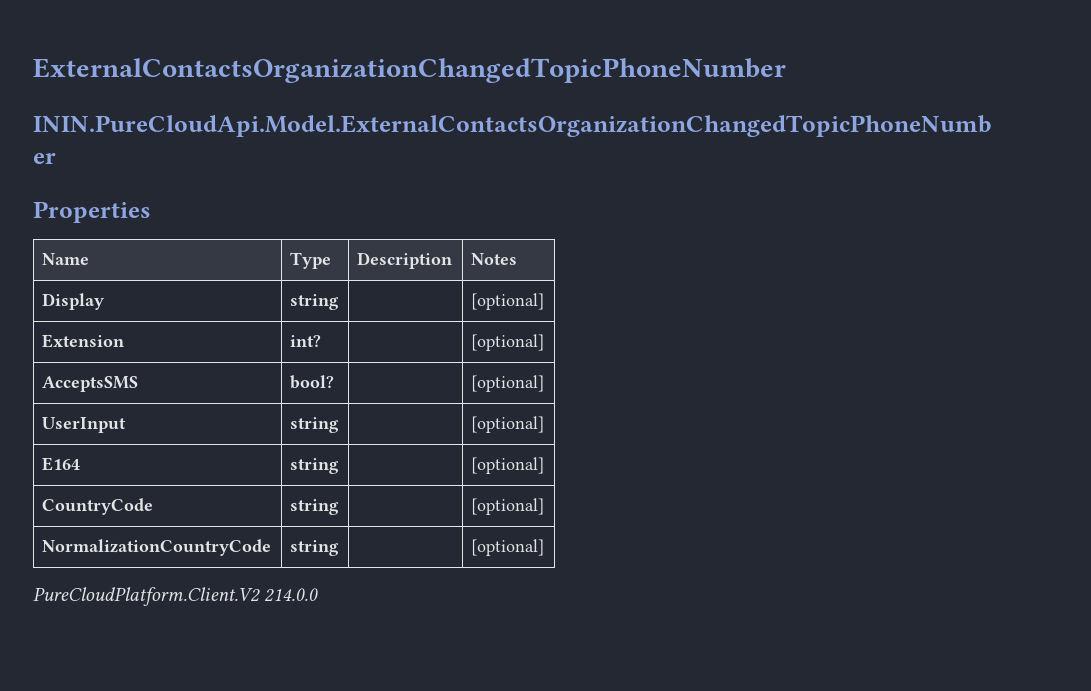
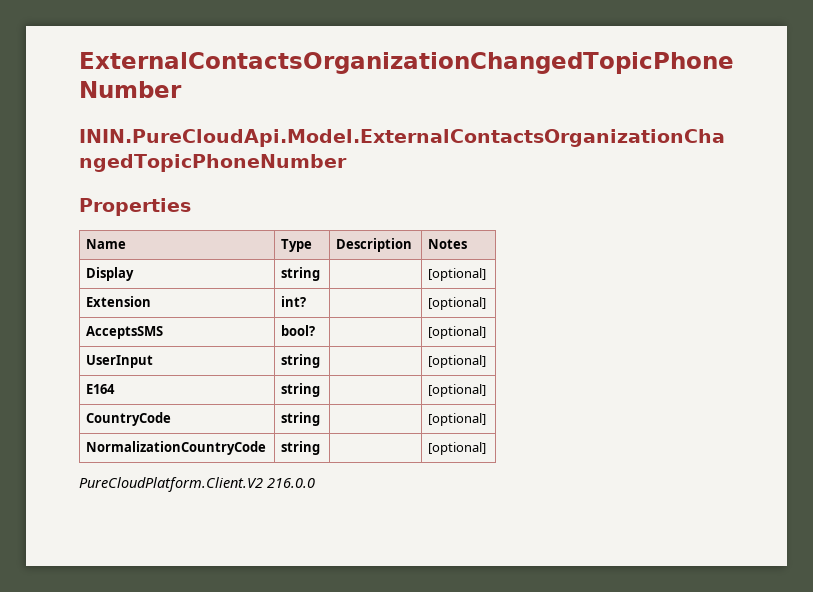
- PureCloudPlatform.Client.V2 214.0.0
+ PureCloudPlatform.Client.V2 216.0.0

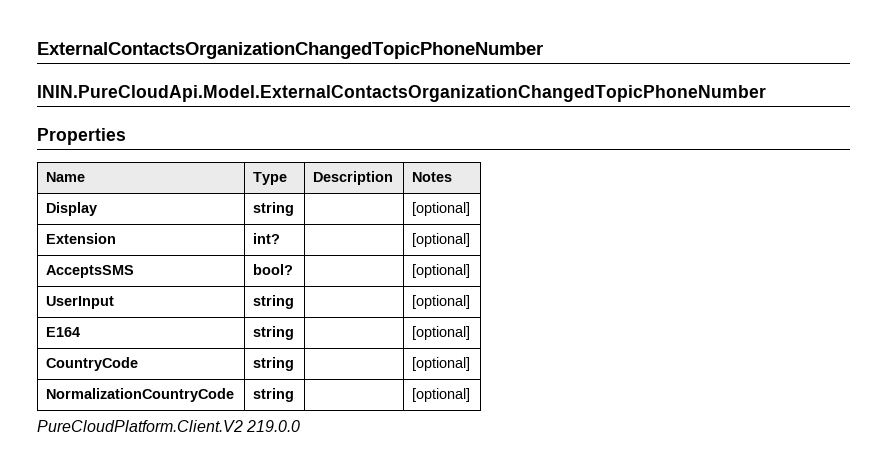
- PureCloudPlatform.Client.V2 216.0.0
+ PureCloudPlatform.Client.V2 219.0.0

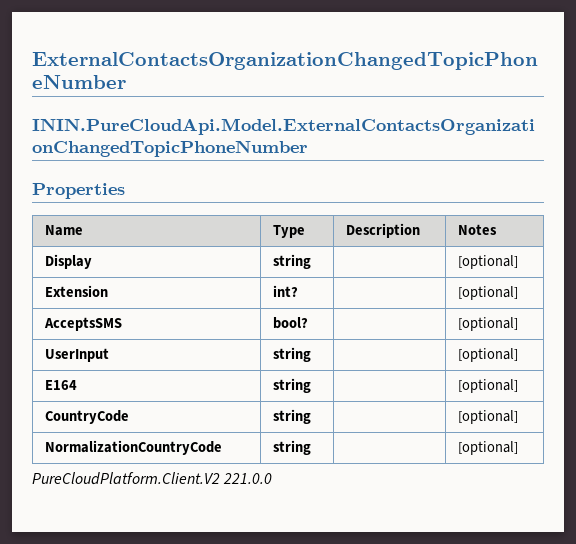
- PureCloudPlatform.Client.V2 219.0.0
+ PureCloudPlatform.Client.V2 221.0.0

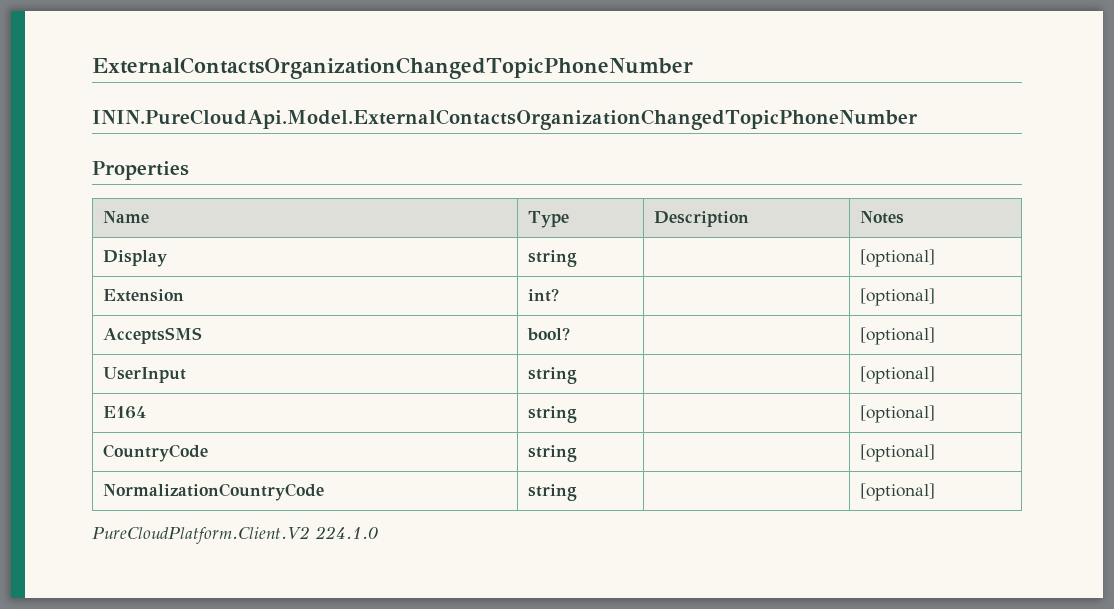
- PureCloudPlatform.Client.V2 221.0.0
+ PureCloudPlatform.Client.V2 224.1.0

